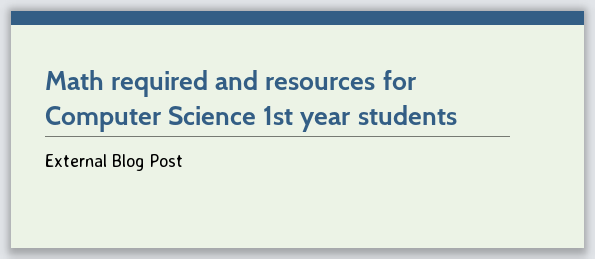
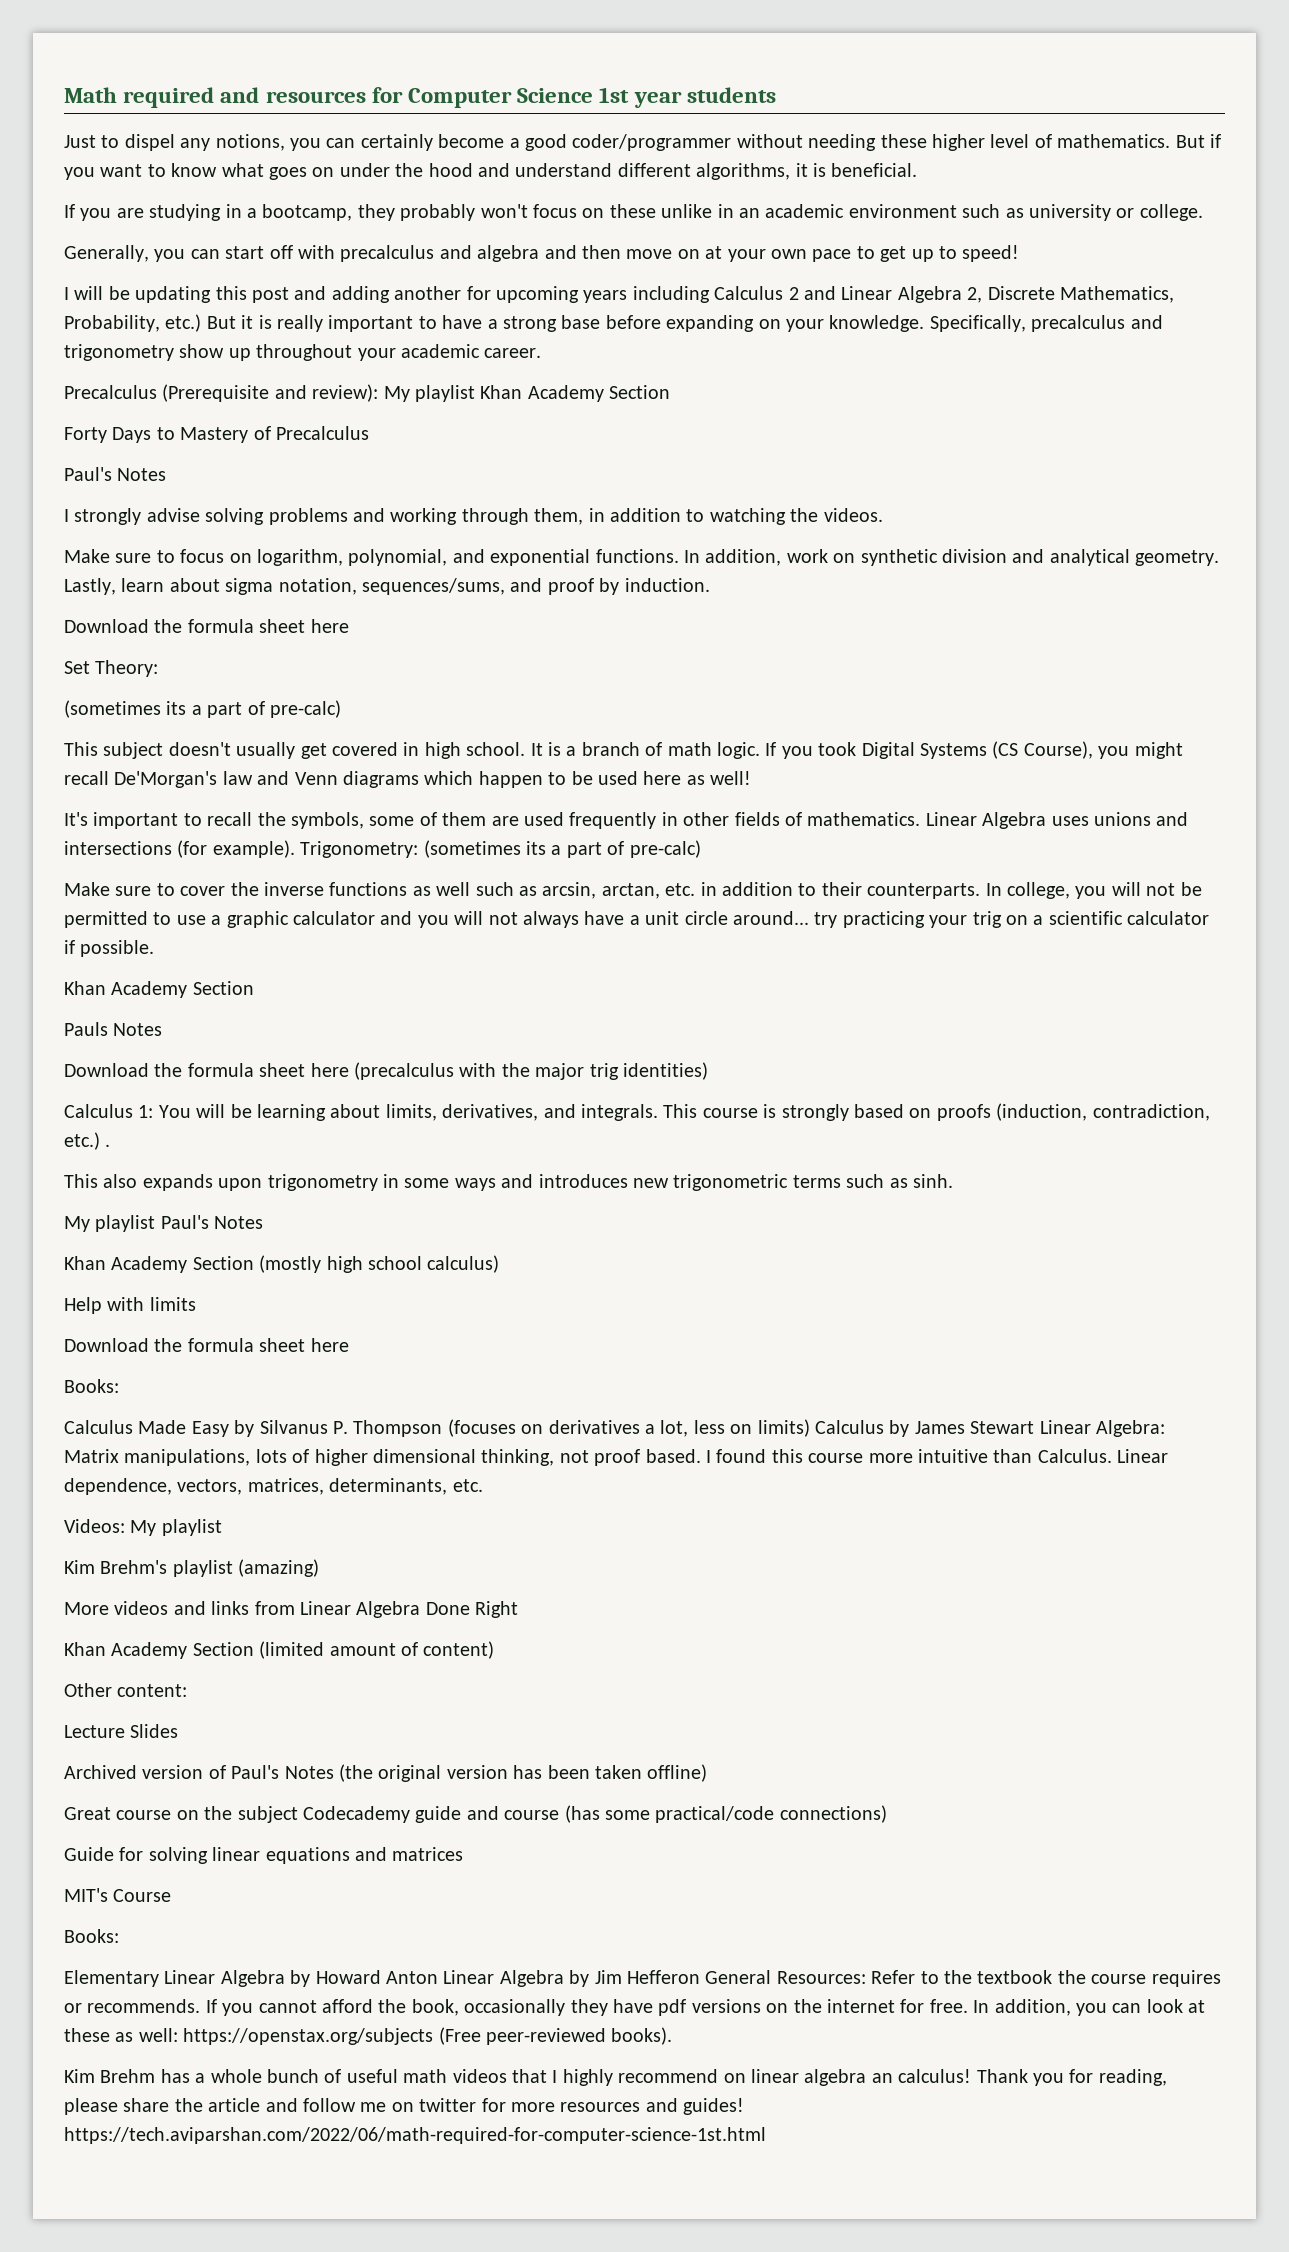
- External Blog Post
+ Just to dispel any notions, you can certainly become a good coder/programmer without needing these higher level of mathematics. But if you want to know what goes on under the hood and understand different algorithms, it is beneficial.
+ If you are studying in a bootcamp, they probably won't focus on these unlike in an academic environment such as university or college.
+ Generally, you can start off with precalculus and algebra and then move on at your own pace to get up to speed!
+ I will be updating this post and adding another for upcoming years including Calculus 2 and Linear Algebra 2, Discrete Mathematics, Probability, etc.) But it is really important to have a strong base before expanding on your knowledge. Specifically, precalculus and trigonometry show up throughout your academic career.
+ Precalculus (Prerequisite and review): My playlist Khan Academy Section
+ Forty Days to Mastery of Precalculus
+ Paul's Notes
+ I strongly advise solving problems and working through them, in addition to watching the videos.
+ Make sure to focus on logarithm, polynomial, and exponential functions. In addition, work on synthetic division and analytical geometry. Lastly, learn about sigma notation, sequences/sums, and proof by induction.
+ Download the formula sheet here
+ Set Theory:
+ (sometimes its a part of pre-calc)
+ This subject doesn't usually get covered in high school. It is a branch of math logic. If you took Digital Systems (CS Course), you might recall De'Morgan's law and Venn diagrams which happen to be used here as well!
+ It's important to recall the symbols, some of them are used frequently in other fields of mathematics. Linear Algebra uses unions and intersections (for example). Trigonometry: (sometimes its a part of pre-calc)
+ Make sure to cover the inverse functions as well such as arcsin, arctan, etc. in addition to their counterparts. In college, you will not be permitted to use a graphic calculator and you will not always have a unit circle around... try practicing your trig on a scientific calculator if possible.
+ Khan Academy Section
+ Pauls Notes
+ Download the formula sheet here (precalculus with the major trig identities)
+ Calculus 1: You will be learning about limits, derivatives, and integrals. This course is strongly based on proofs (induction, contradiction, etc.) .
+ This also expands upon trigonometry in some ways and introduces new trigonometric terms such as sinh.
+ My playlist Paul's Notes
+ Khan Academy Section (mostly high school calculus)
+ Help with limits
+ Download the formula sheet here
+ Books:
+ Calculus Made Easy by Silvanus P. Thompson (focuses on derivatives a lot, less on limits) Calculus by James Stewart Linear Algebra: Matrix manipulations, lots of higher dimensional thinking, not proof based. I found this course more intuitive than Calculus. Linear dependence, vectors, matrices, determinants, etc.
+ Videos: My playlist
+ Kim Brehm's playlist (amazing)
+ More videos and links from Linear Algebra Done Right
+ Khan Academy Section (limited amount of content)
+ Other content:
+ Lecture Slides
+ Archived version of Paul's Notes (the original version has been taken offline)
+ Great course on the subject Codecademy guide and course (has some practical/code connections)
+ Guide for solving linear equations and matrices
+ MIT's Course
+ Books:
+ Elementary Linear Algebra by Howard Anton Linear Algebra by Jim Hefferon General Resources: Refer to the textbook the course requires or recommends. If you cannot afford the book, occasionally they have pdf versions on the internet for free. In addition, you can look at these as well: https://openstax.org/subjects (Free peer-reviewed books).
+ Kim Brehm has a whole bunch of useful math videos that I highly recommend on linear algebra an calculus! Thank you for reading, please share the article and follow me on twitter for more resources and guides! https://tech.aviparshan.com/2022/06/math-required-for-computer-science-1st.html

